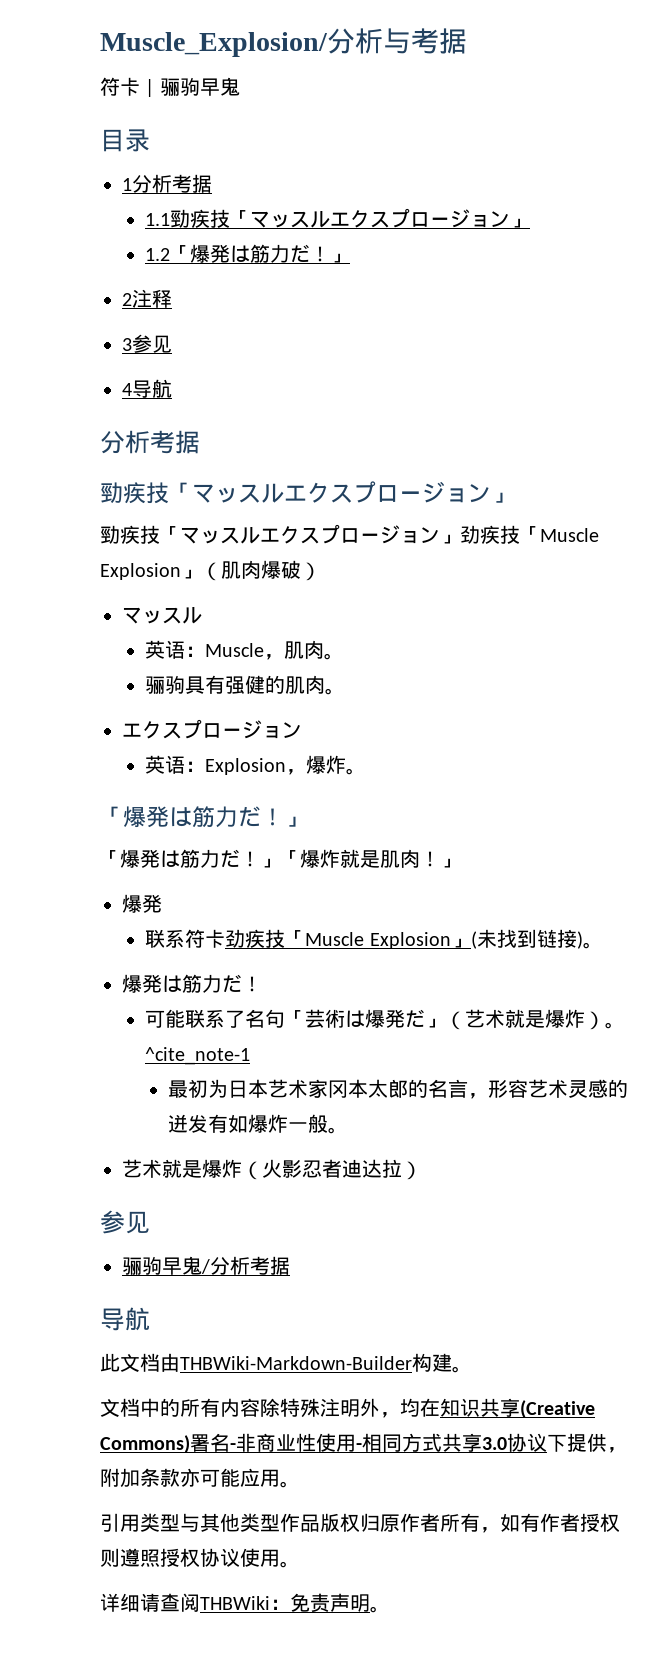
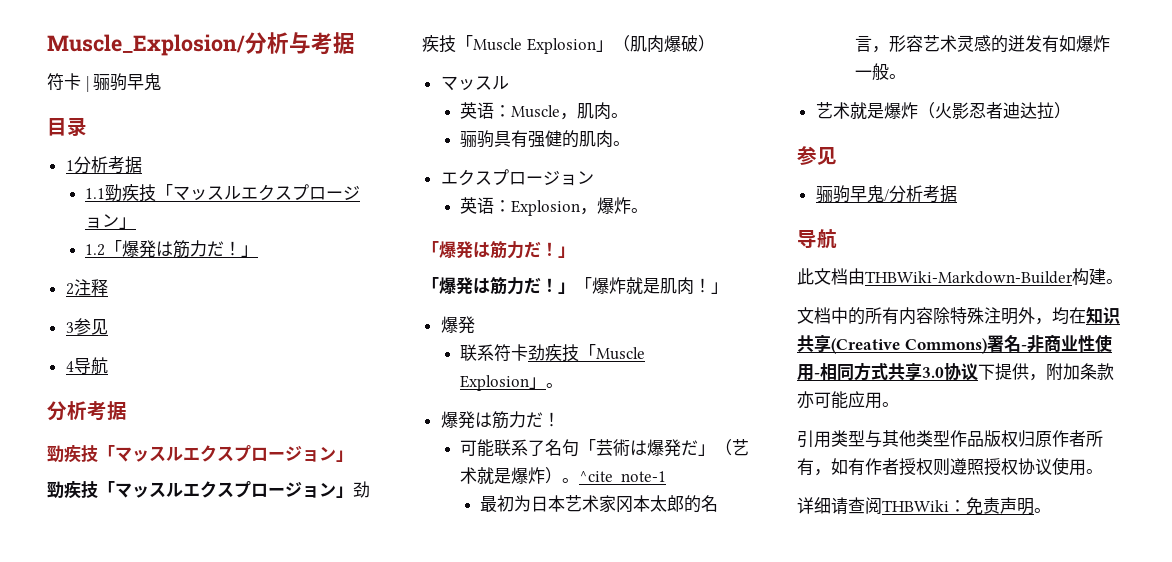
- 联系符卡劲疾技「Muscle Explosion」(未找到链接)。
+ 联系符卡劲疾技「Muscle Explosion」。

